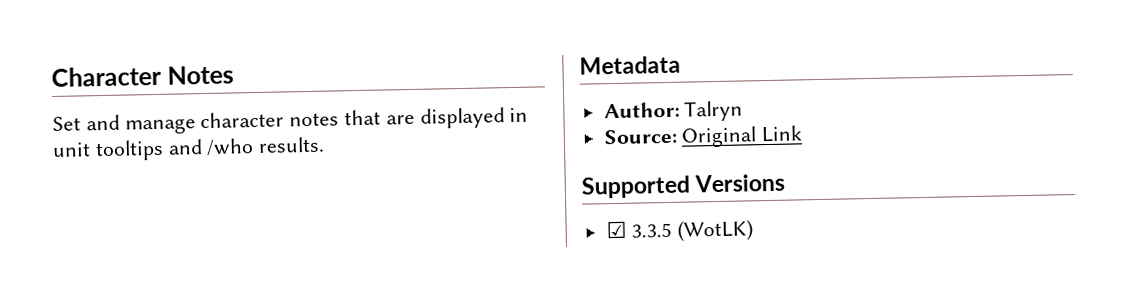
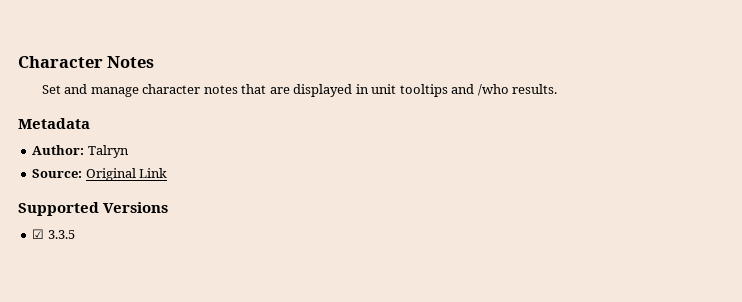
- ☑ 3.3.5 (WotLK)
+ ☑ 3.3.5

